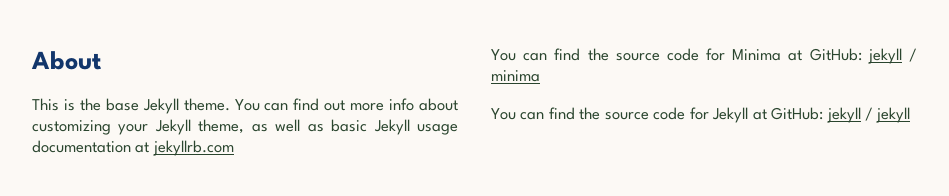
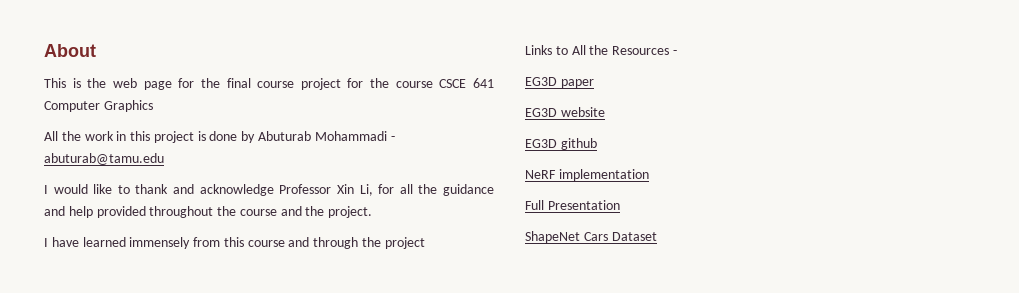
- This is the base Jekyll theme. You can find out more info about customizing your Jekyll theme, as well as basic Jekyll usage documentation at jekyllrb.com
- You can find the source code for Minima at GitHub: jekyll / minima
- You can find the source code for Jekyll at GitHub: jekyll / jekyll
+ This is the web page for the final course project for the course CSCE 641 Computer Graphics
+ All the work in this project is done by Abuturab Mohammadi - abuturab@tamu.edu
+ I would like to thank and acknowledge Professor Xin Li, for all the guidance and help provided throughout the course and the project.
+ I have learned immensely from this course and through the project
+ Links to All the Resources -
+ EG3D paper
+ EG3D website
+ EG3D github
+ NeRF implementation
+ Full Presentation
+ ShapeNet Cars Dataset

